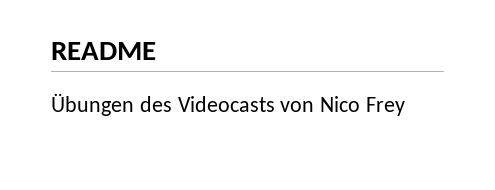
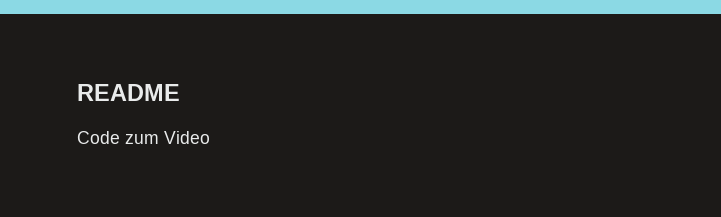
- Übungen des Videocasts von Nico Frey
+ Code zum Video

